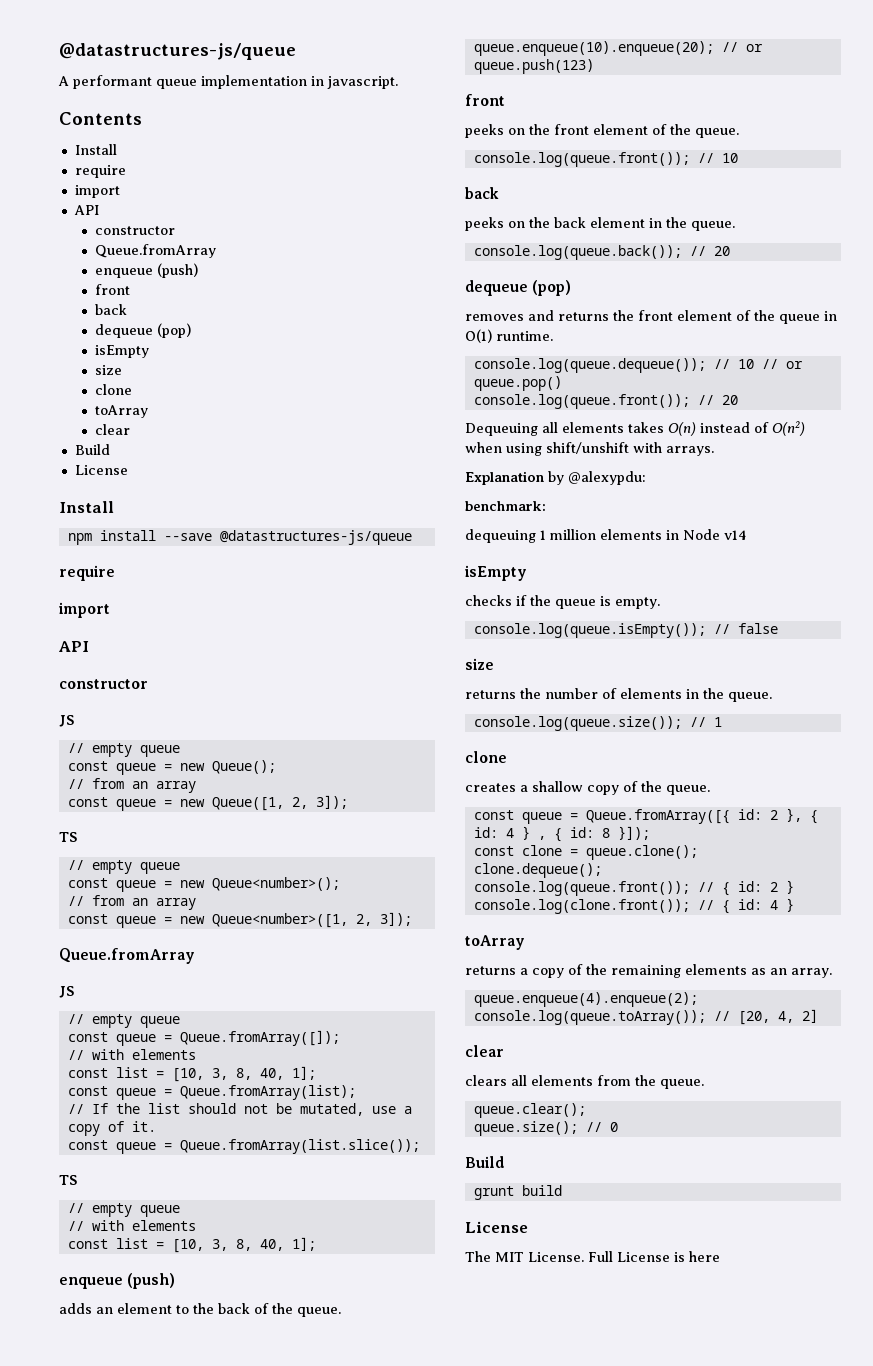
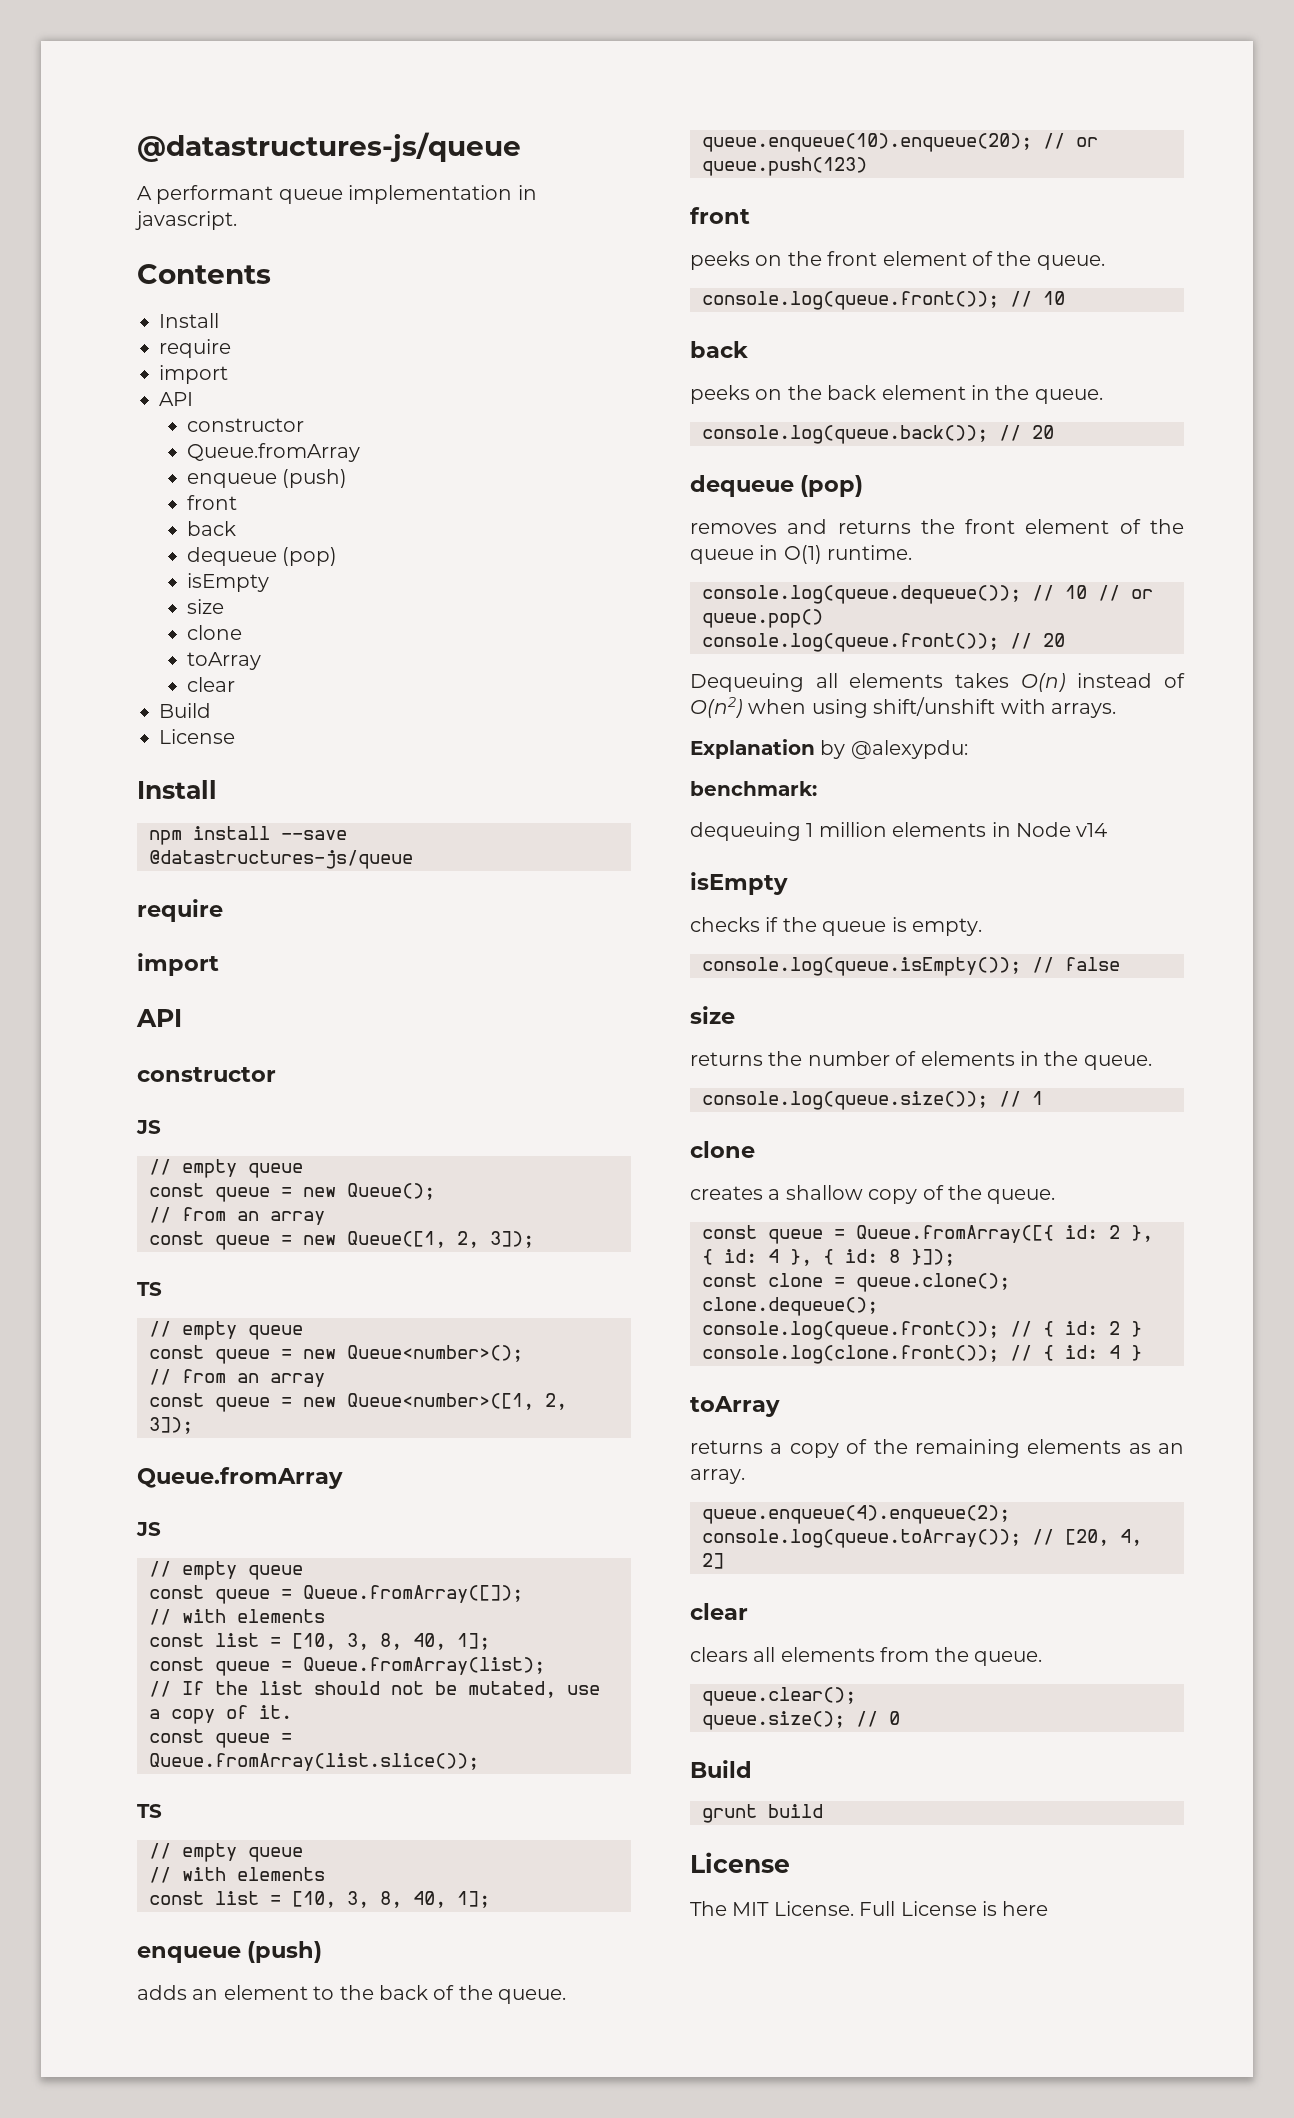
- const queue = Queue.fromArray([{ id: 2 }, { id: 4 } , { id: 8 }]);
+ const queue = Queue.fromArray([{ id: 2 }, { id: 4 }, { id: 8 }]);

